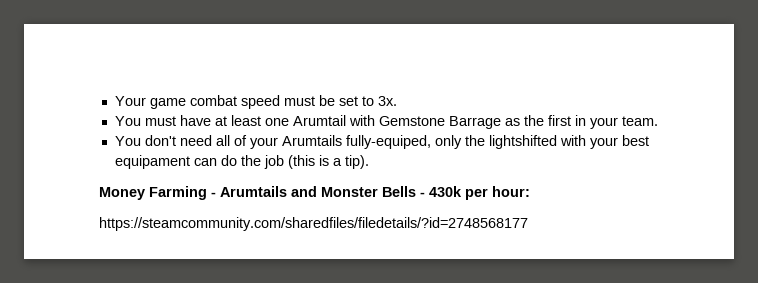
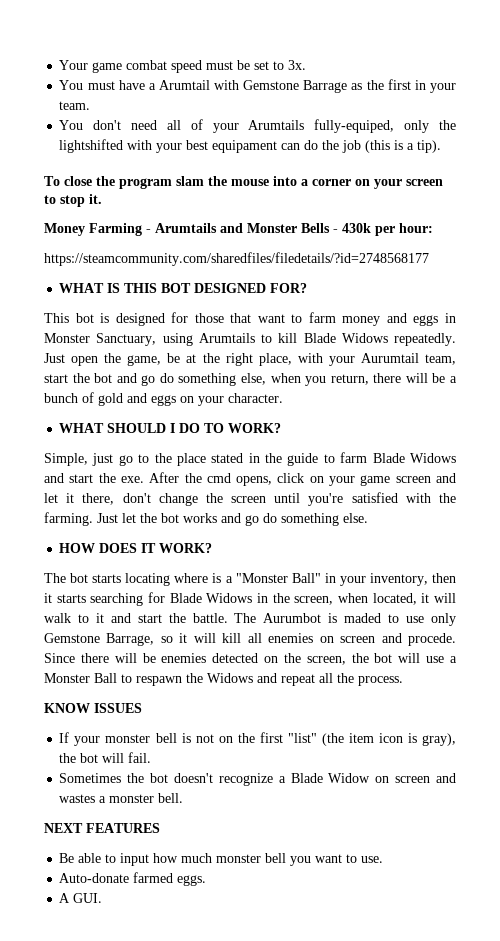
- You must have at least one Arumtail with Gemstone Barrage as the first in your team.
+ You must have a Arumtail with Gemstone Barrage as the first in your team.
+ To close the program slam the mouse into a corner on your screen to stop it.
+ WHAT IS THIS BOT DESIGNED FOR?
+ This bot is designed for those that want to farm money and eggs in Monster Sanctuary, using Arumtails to kill Blade Widows repeatedly. Just open the game, be at the right place, with your Aurumtail team, start the bot and go do something else, when you return, there will be a bunch of gold and eggs on your character.
+ WHAT SHOULD I DO TO WORK?
+ Simple, just go to the place stated in the guide to farm Blade Widows and start the exe. After the cmd opens, click on your game screen and let it there, don't change the screen until you're satisfied with the farming. Just let the bot works and go do something else.
+ HOW DOES IT WORK?
+ The bot starts locating where is a "Monster Ball" in your inventory, then it starts searching for Blade Widows in the screen, when located, it will walk to it and start the battle. The Aurumbot is maded to use only Gemstone Barrage, so it will kill all enemies on screen and procede. Since there will be enemies detected on the screen, the bot will use a Monster Ball to respawn the Widows and repeat all the process.
+ KNOW ISSUES
+ If your monster bell is not on the first "list" (the item icon is gray), the bot will fail.
+ Sometimes the bot doesn't recognize a Blade Widow on screen and wastes a monster bell.
+ NEXT FEATURES
+ Be able to input how much monster bell you want to use.
+ Auto-donate farmed eggs.
+ A GUI.

